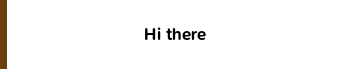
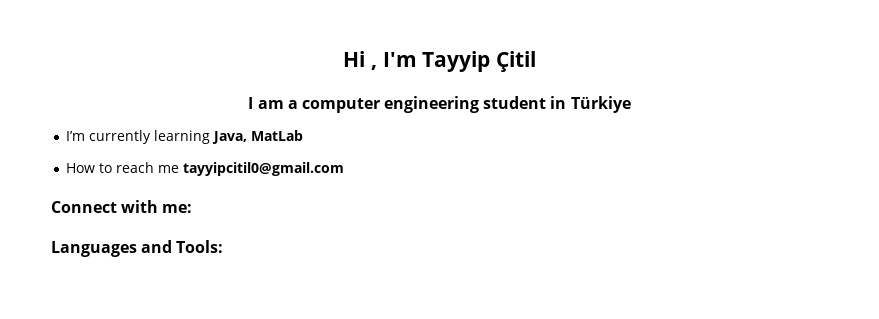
- Hi there
+ Hi , I'm Tayyip Çitil
+ I am a computer engineering student in Türkiye
+ I’m currently learning Java, MatLab
+ How to reach me tayyipcitil0@gmail.com
+ Connect with me:
+ Languages and Tools:

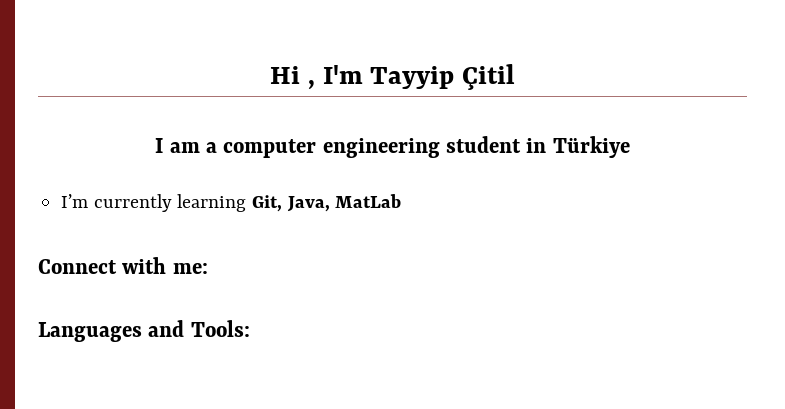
- I’m currently learning Java, MatLab
+ I’m currently learning Git, Java, MatLab
- How to reach me tayyipcitil0@gmail.com

